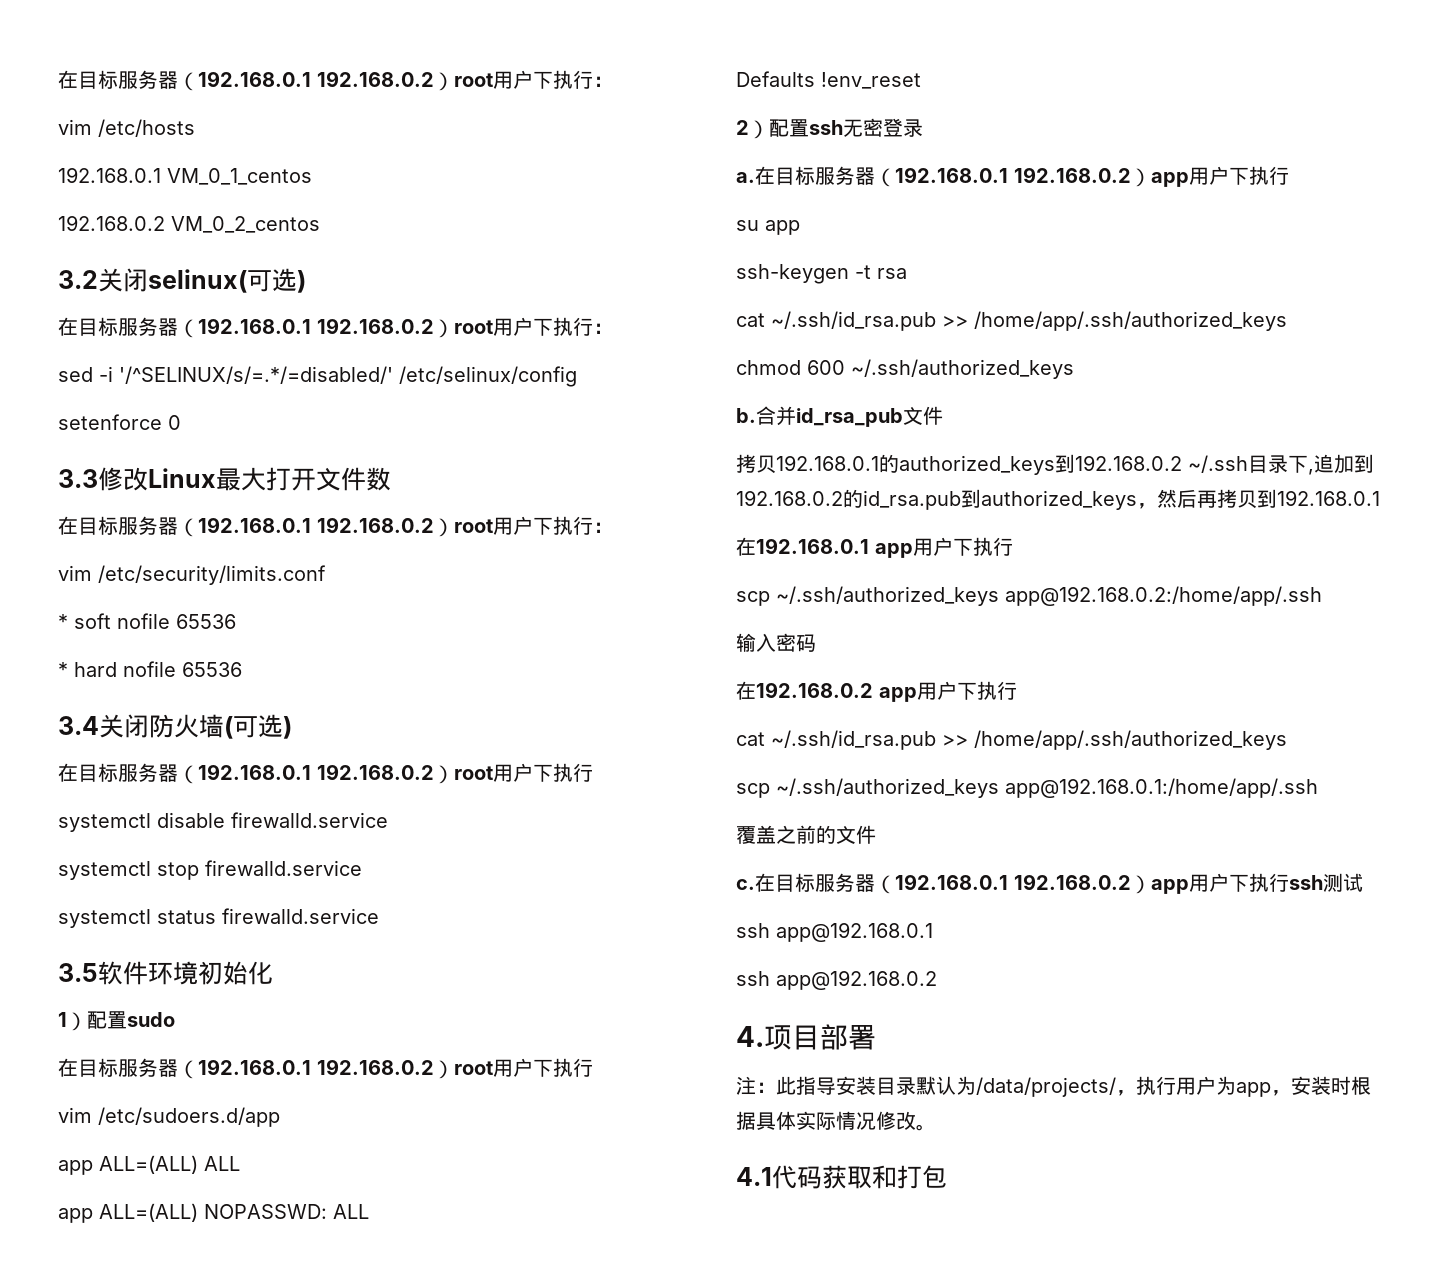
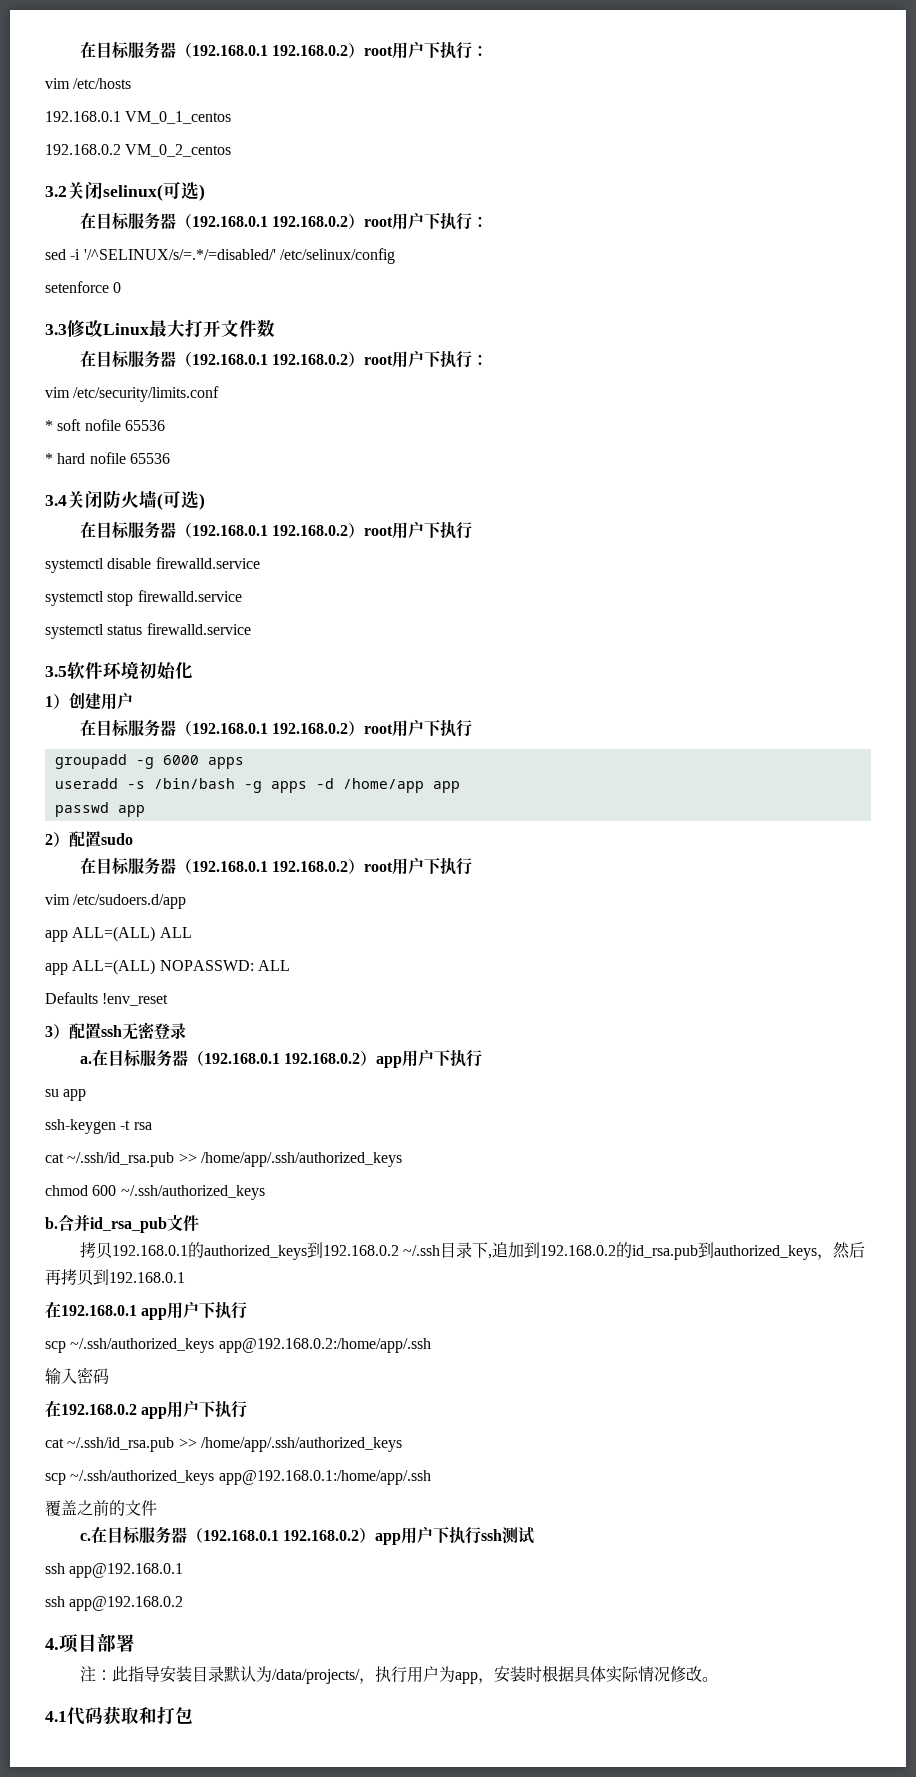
- 1）配置sudo
+ 1）创建用户
+ 在目标服务器（192.168.0.1 192.168.0.2）root用户下执行
+ groupadd -g 6000 apps
+ useradd -s /bin/bash -g apps -d /home/app app
+ passwd app
+ 2）配置sudo
- 2）配置ssh无密登录
+ 3）配置ssh无密登录

